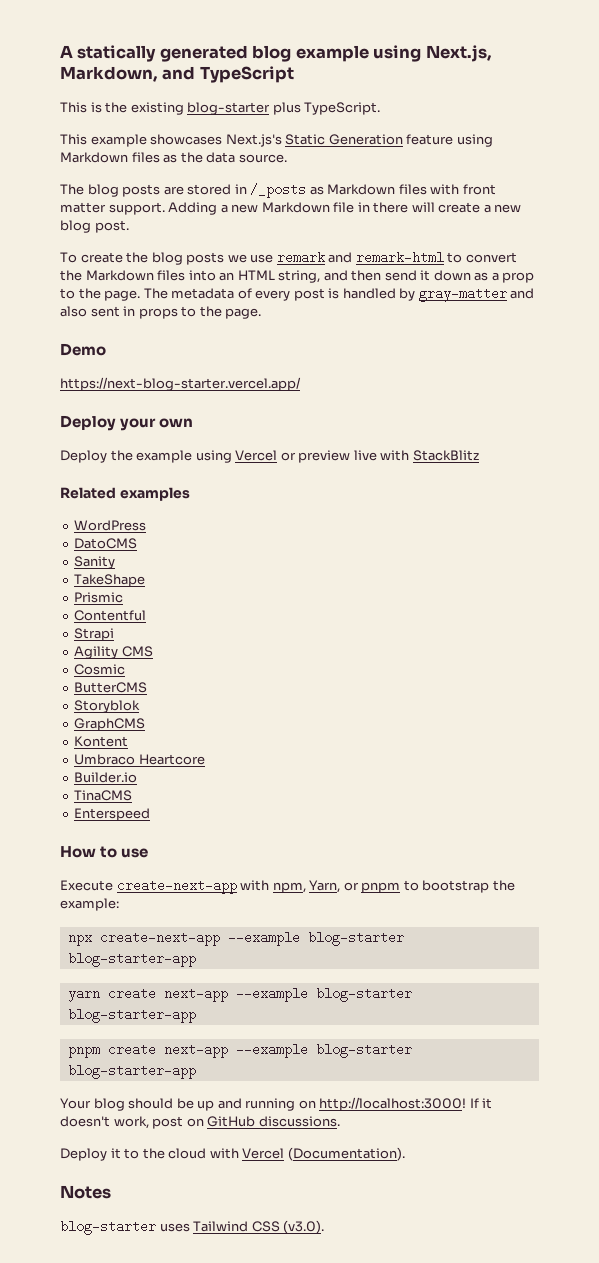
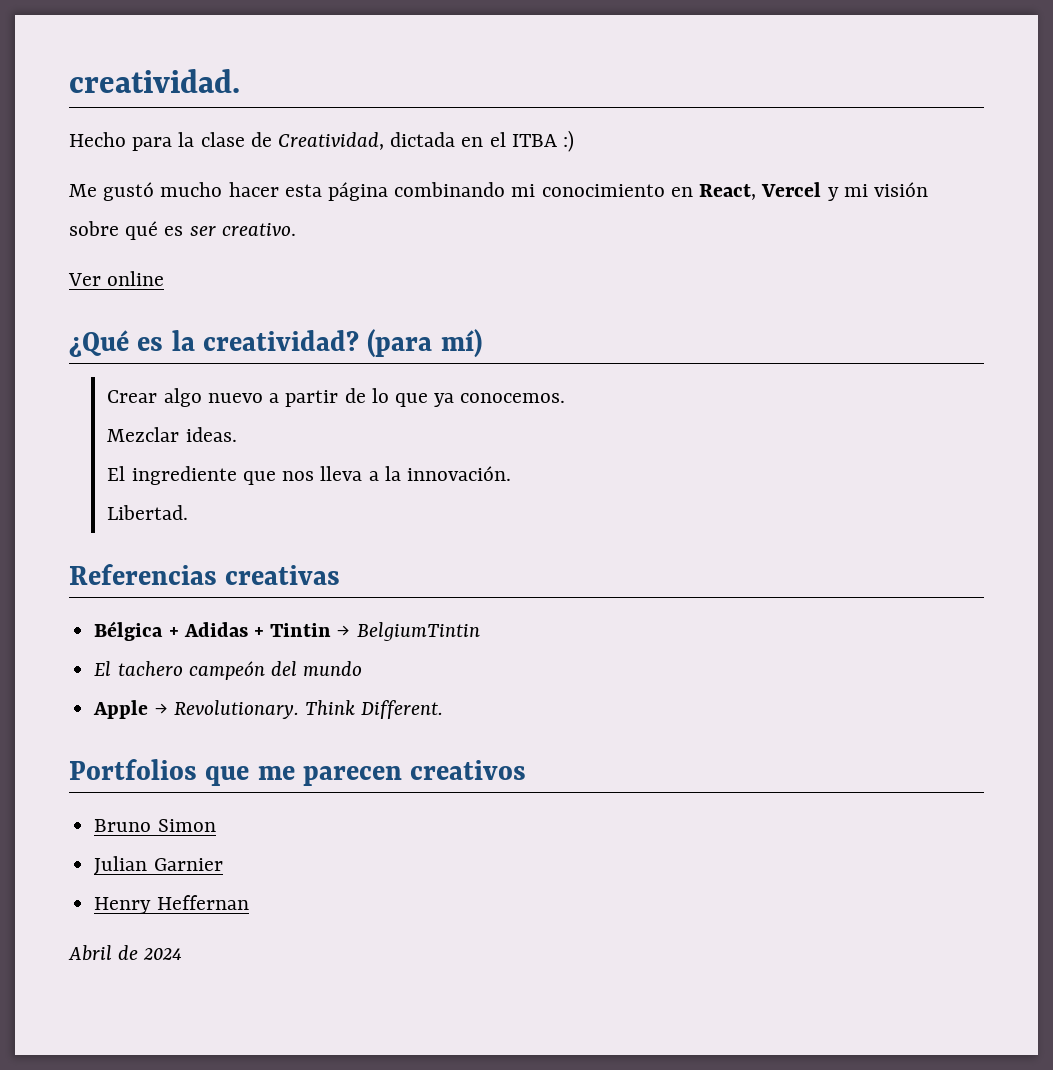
- A statically generated blog example using Next.js, Markdown, and TypeScript
- This is the existing blog-starter plus TypeScript.
- This example showcases Next.js's Static Generation feature using Markdown files as the data source.
- The blog posts are stored in /_posts as Markdown files with front matter support. Adding a new Markdown file in there will create a new blog post.
- To create the blog posts we use remark and remark-html to convert the Markdown files into an HTML string, and then send it down as a prop to the page. The metadata of every post is handled by gray-matter and also sent in props to the page.
- Demo
- https://next-blog-starter.vercel.app/
- Deploy your own
- Deploy the example using Vercel or preview live with StackBlitz
- Related examples
- WordPress
- DatoCMS
- Sanity
- TakeShape
- Prismic
- Contentful
- Strapi
- Agility CMS
- Cosmic
- ButterCMS
- Storyblok
- GraphCMS
- Kontent
- Umbraco Heartcore
- Builder.io
- TinaCMS
- Enterspeed
- How to use
- Execute create-next-app with npm, Yarn, or pnpm to bootstrap the example:
- npx create-next-app --example blog-starter blog-starter-app
- yarn create next-app --example blog-starter blog-starter-app
- pnpm create next-app --example blog-starter blog-starter-app
- Your blog should be up and running on http://localhost:3000! If it doesn't work, post on GitHub discussions.
- Deploy it to the cloud with Vercel (Documentation).
- Notes
- blog-starter uses Tailwind CSS (v3.0).
+ creatividad.
+ Hecho para la clase de Creatividad, dictada en el ITBA :)
+ Me gustó mucho hacer esta página combinando mi conocimiento en React, Vercel y mi visión sobre qué es ser creativo.
+ Ver online
+ ¿Qué es la creatividad? (para mí)
+ Crear algo nuevo a partir de lo que ya conocemos.
+ Mezclar ideas.
+ El ingrediente que nos lleva a la innovación.
+ Libertad.
+ Referencias creativas
+ Bélgica + Adidas + Tintin → BelgiumTintin
+ El tachero campeón del mundo
+ Apple → Revolutionary. Think Different.
+ Portfolios que me parecen creativos
+ Bruno Simon
+ Julian Garnier
+ Henry Heffernan
+ Abril de 2024

